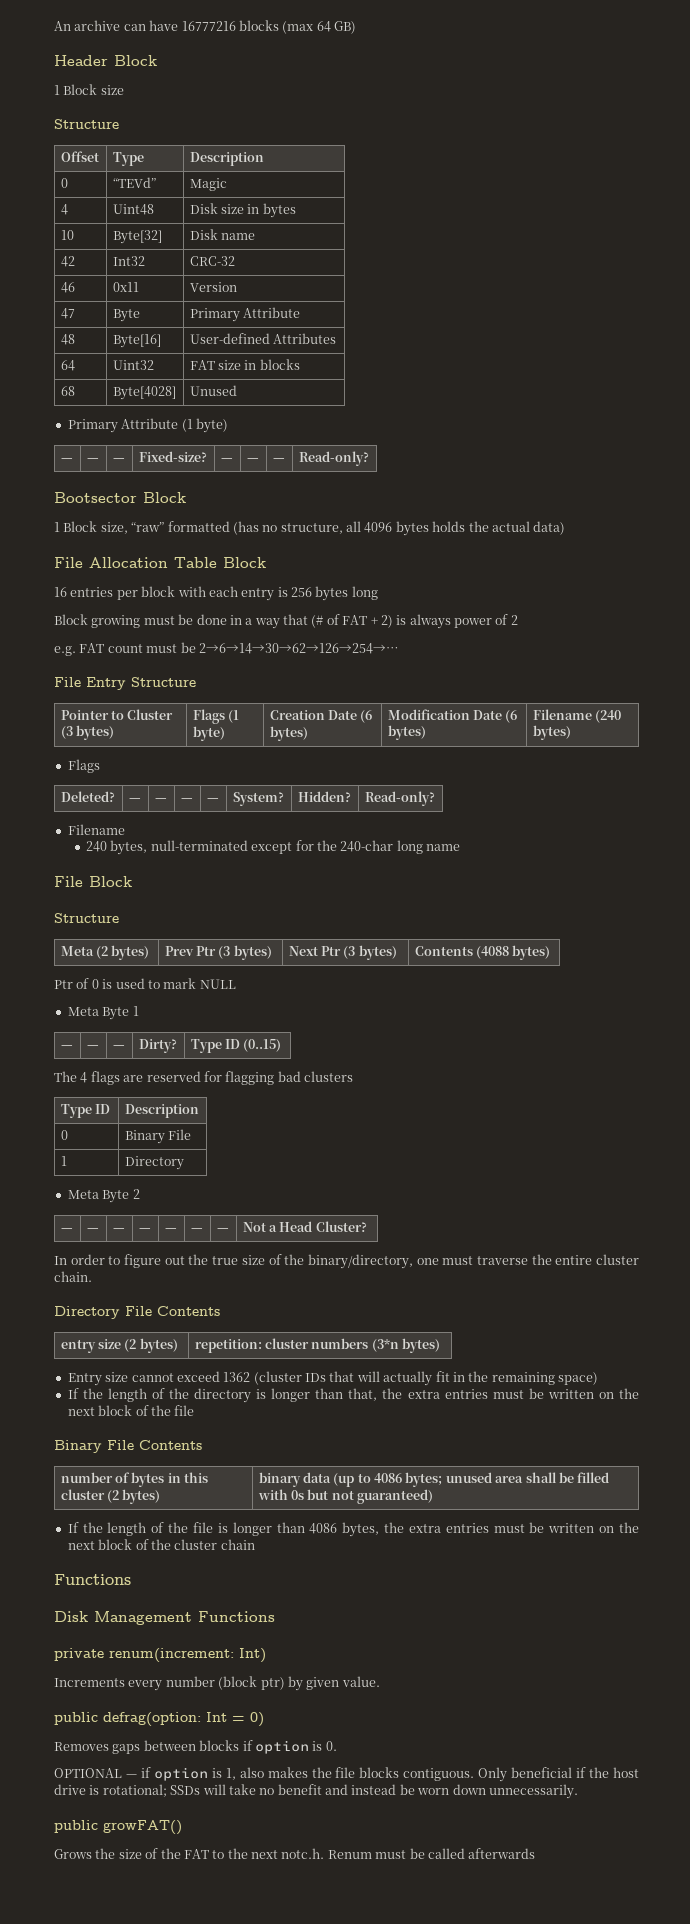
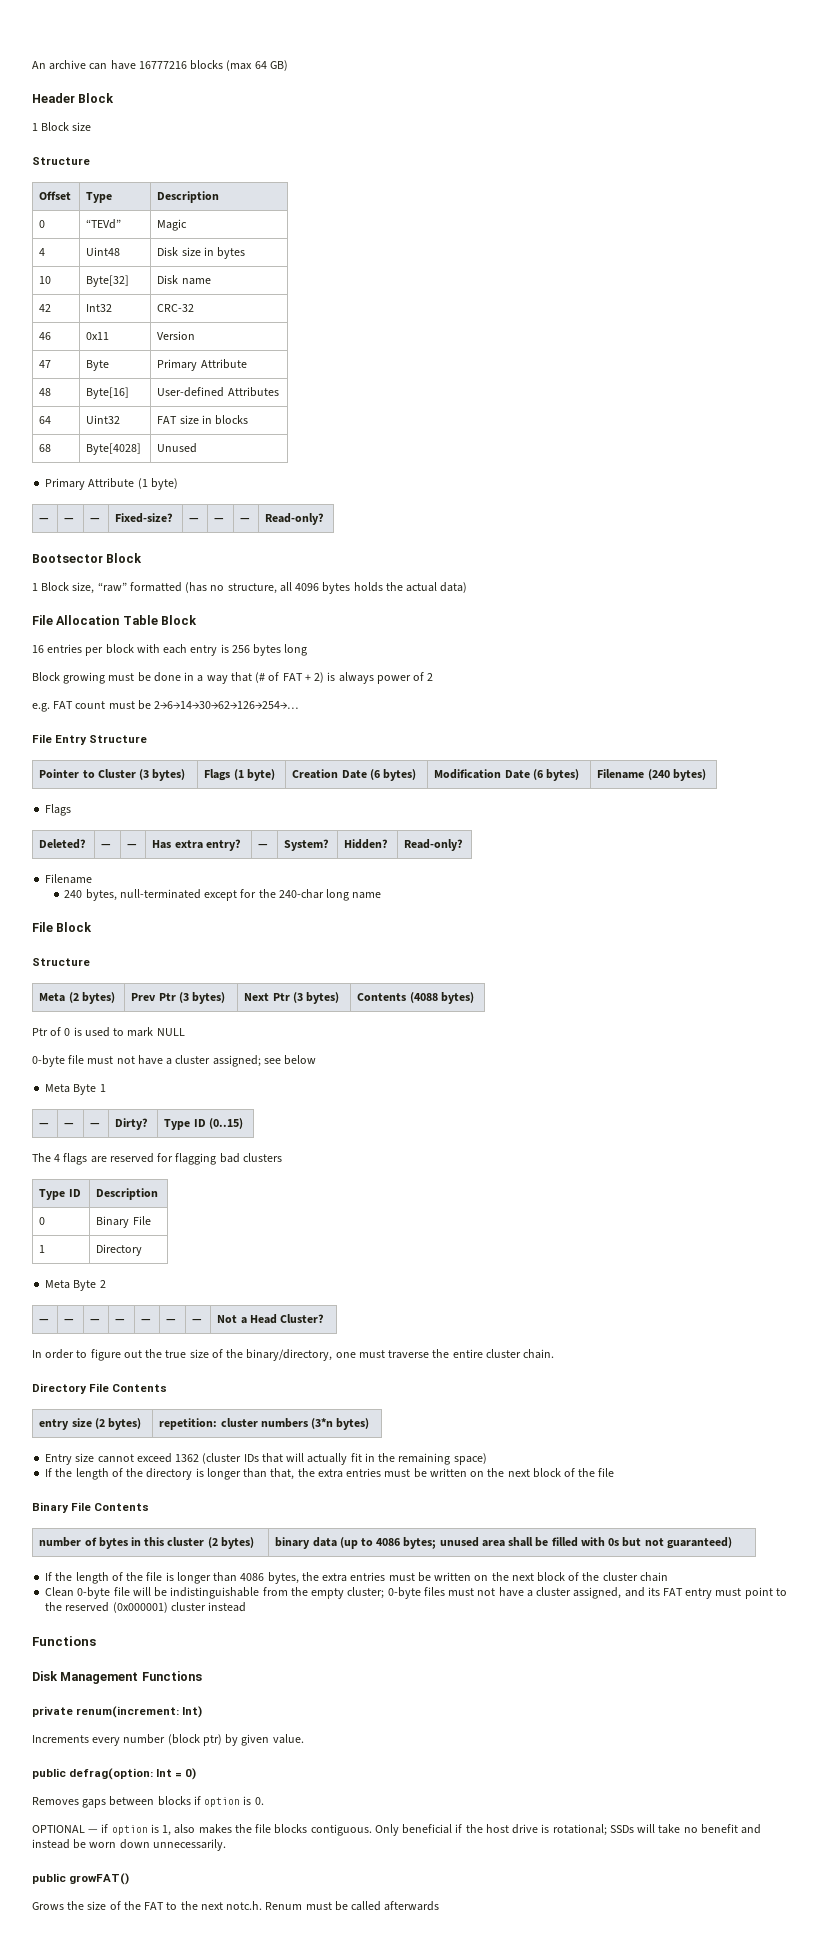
- Deleted? | — | — | — | — | System? | Hidden? | Read-only?
+ Deleted? | — | — | Has extra entry? | — | System? | Hidden? | Read-only?
+ 0-byte file must not have a cluster assigned; see below
+ Clean 0-byte file will be indistinguishable from the empty cluster; 0-byte files must not have a cluster assigned, and its FAT entry must point to the reserved (0x000001) cluster instead

